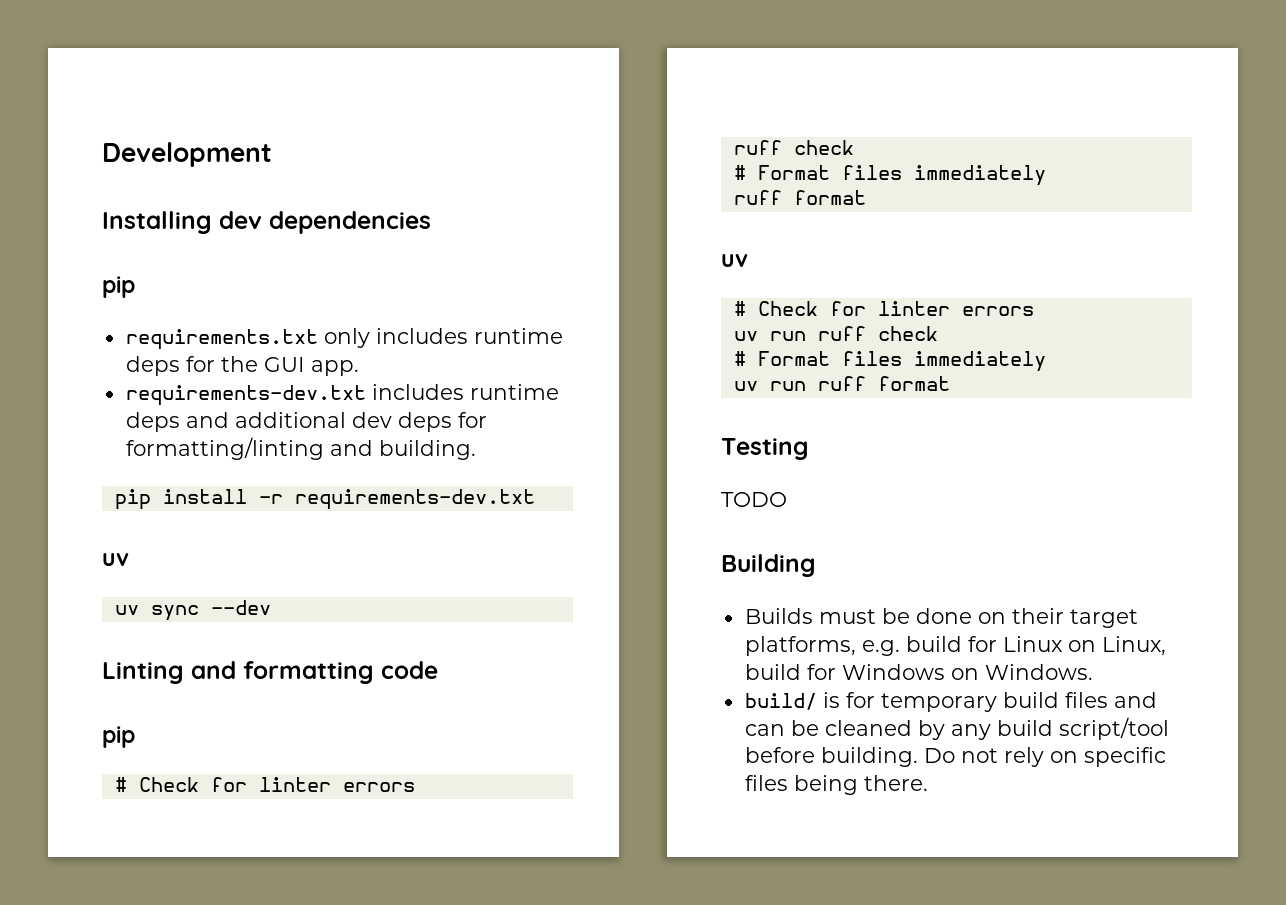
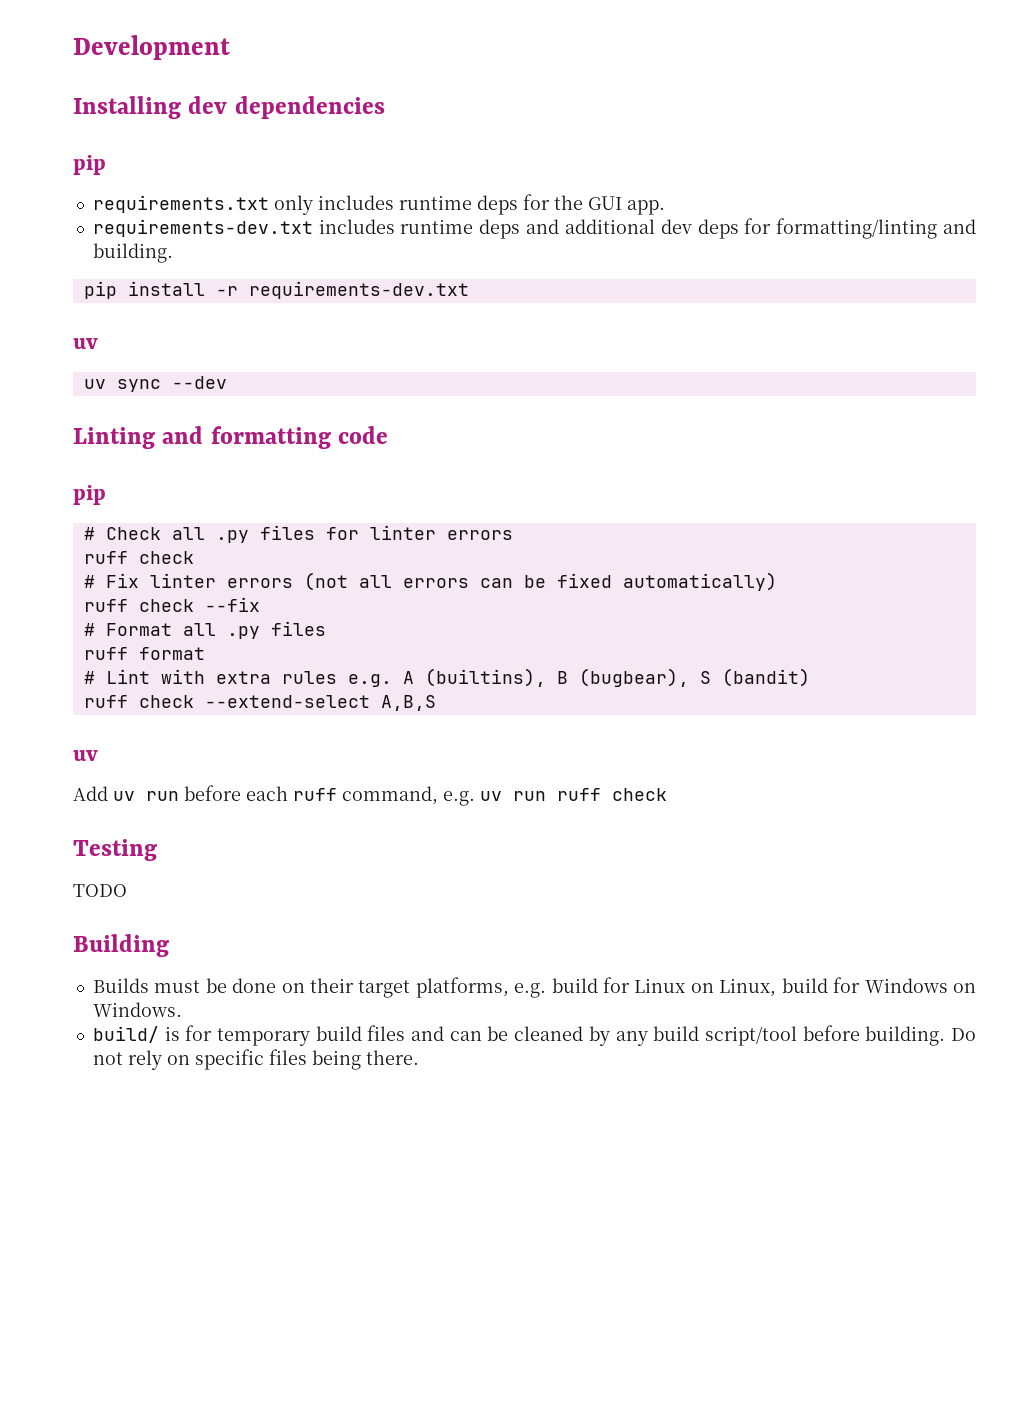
  Linting and formatting code
  pip
- # Check for linter errors
+ # Check all .py files for linter errors
  ruff check
- # Format files immediately
+ # Fix linter errors (not all errors can be fixed automatically)
+ ruff check --fix
+ # Format all .py files
  ruff format
+ # Lint with extra rules e.g. A (builtins), B (bugbear), S (bandit)
+ ruff check --extend-select A,B,S
  uv
- # Check for linter errors
- uv run ruff check
- # Format files immediately
- uv run ruff format
+ Add uv run before each ruff command, e.g. uv run ruff check

